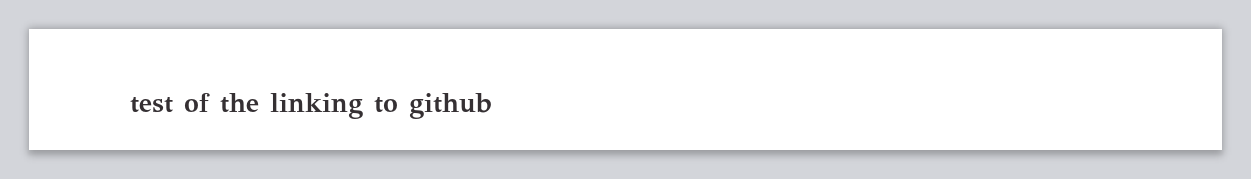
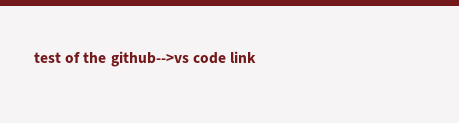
- test of the linking to github
+ test of the github-->vs code link

